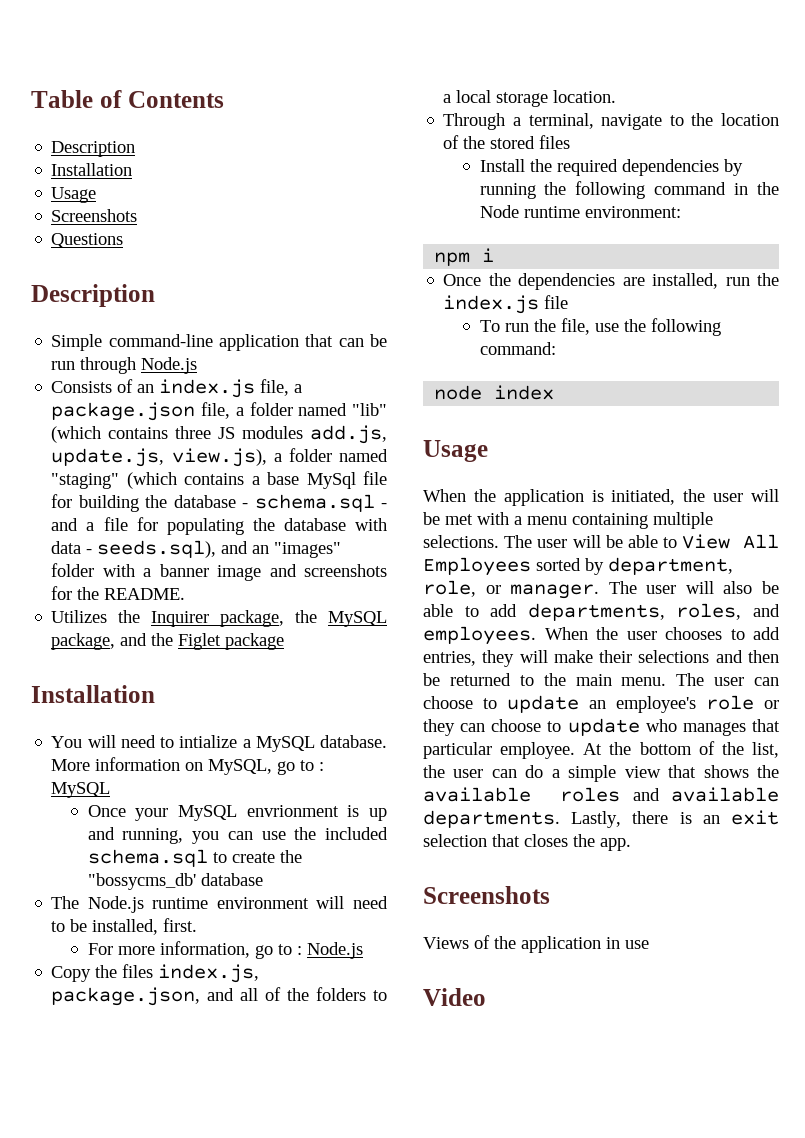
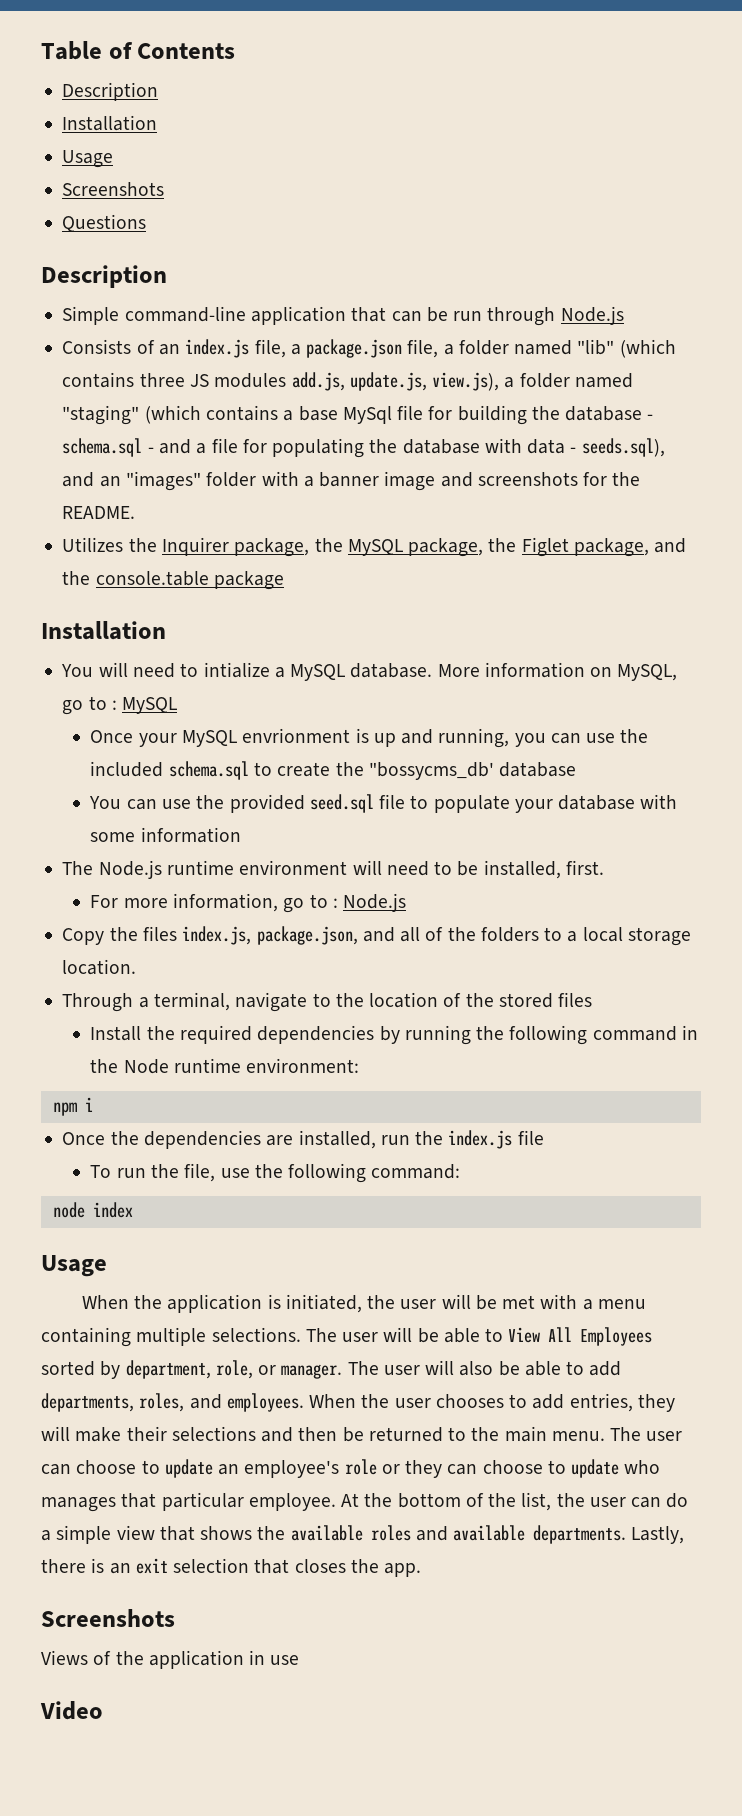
- Utilizes the Inquirer package, the MySQL package, and the Figlet package
+ Utilizes the Inquirer package, the MySQL package, the Figlet package, and the console.table package
+ You can use the provided seed.sql file to populate your database with some information

